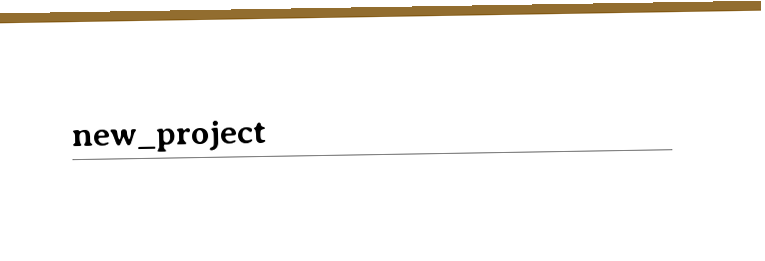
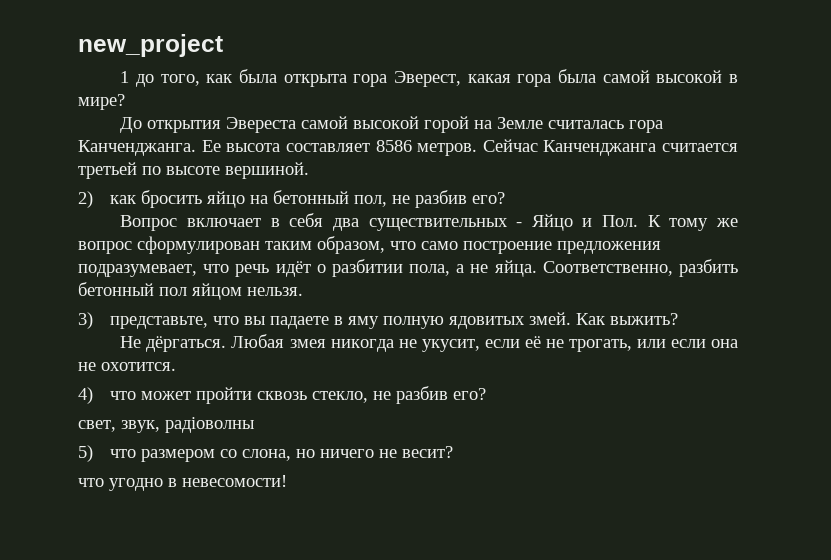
+ 1 до того, как была открыта гора Эверест, какая гора была самой высокой в мире?
+ До открытия Эвереста самой высокой горой на Земле считалась гора Канченджанга. Ее высота составляет 8586 метров. Сейчас Канченджанга считается третьей по высоте вершиной.
+ 2) как бросить яйцо на бетонный пол, не разбив его?
+ Вопрос включает в себя два существительных - Яйцо и Пол. К тому же вопрос сформулирован таким образом, что само построение предложения подразумевает, что речь идёт о разбитии пола, а не яйца. Соответственно, разбить бетонный пол яйцом нельзя.
+ 3) представьте, что вы падаете в яму полную ядовитых змей. Как выжить?
+ Не дëргаться. Любая змея никогда не укусит, если еë не трогать, или если она не охотится.
+ 4) что может пройти сквозь стекло, не разбив его?
+ свет, звук, радіоволны
+ 5) что размером со слона, но ничего не весит?
+ что угодно в невесомости!

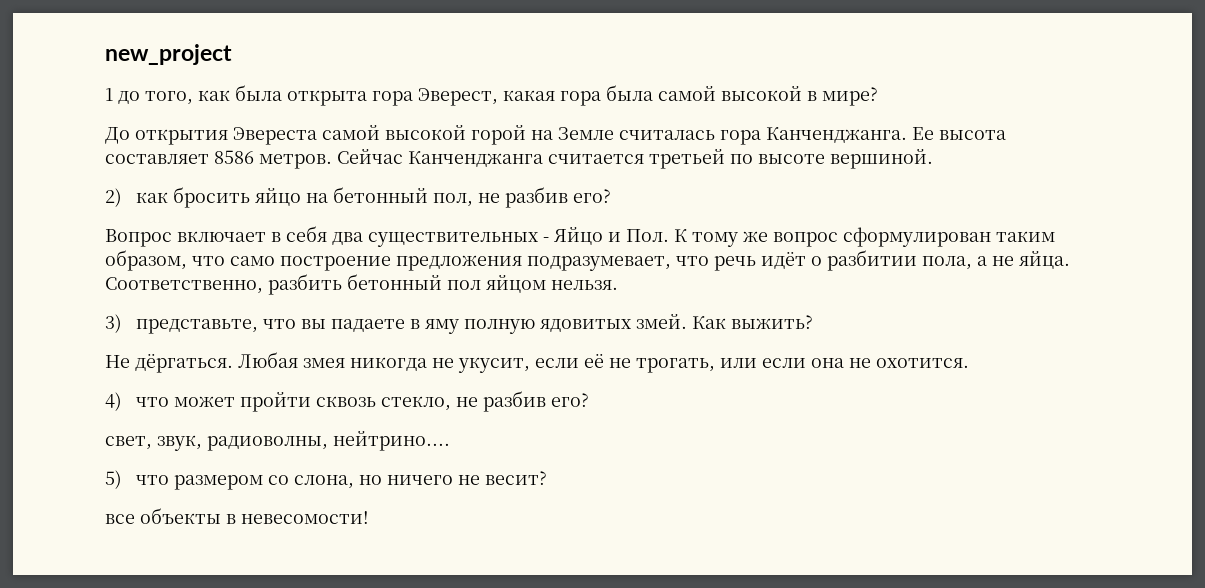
- свет, звук, радіоволны
+ свет, звук, радиоволны, нейтрино....
- что угодно в невесомости!
+ все объекты в невесомости!

